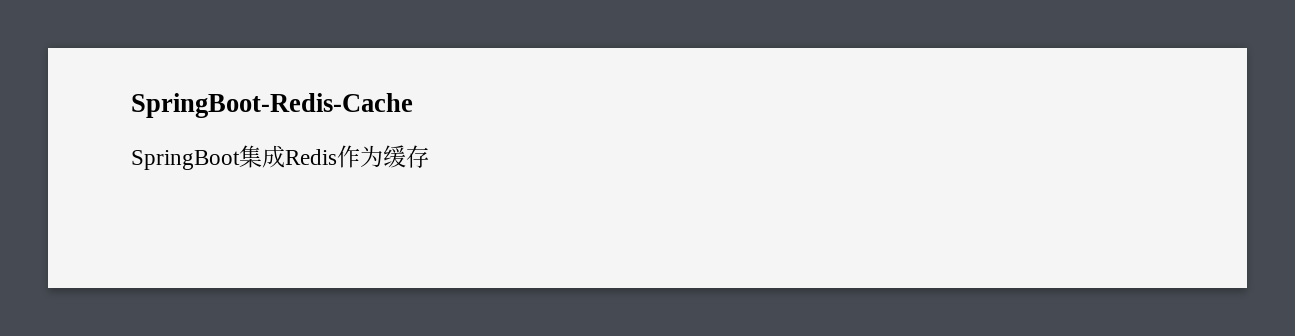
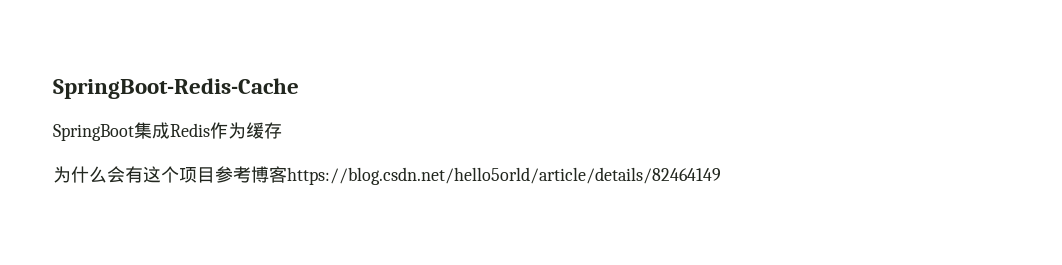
+ 为什么会有这个项目参考博客https://blog.csdn.net/hello5orld/article/details/82464149

